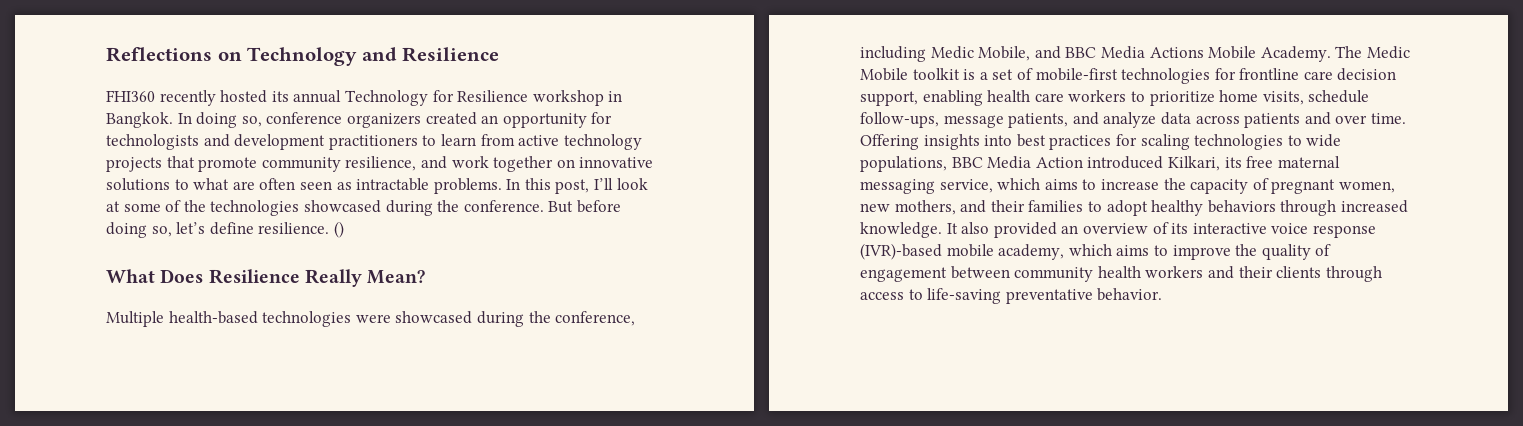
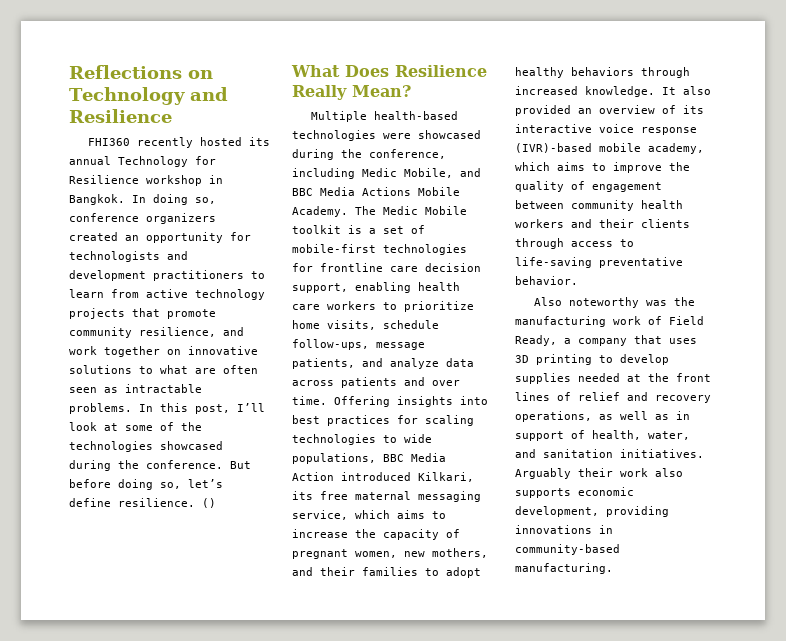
+ Also noteworthy was the manufacturing work of Field Ready, a company that uses 3D printing to develop supplies needed at the front lines of relief and recovery operations, as well as in support of health, water, and sanitation initiatives. Arguably their work also supports economic development, providing innovations in community-based manufacturing.

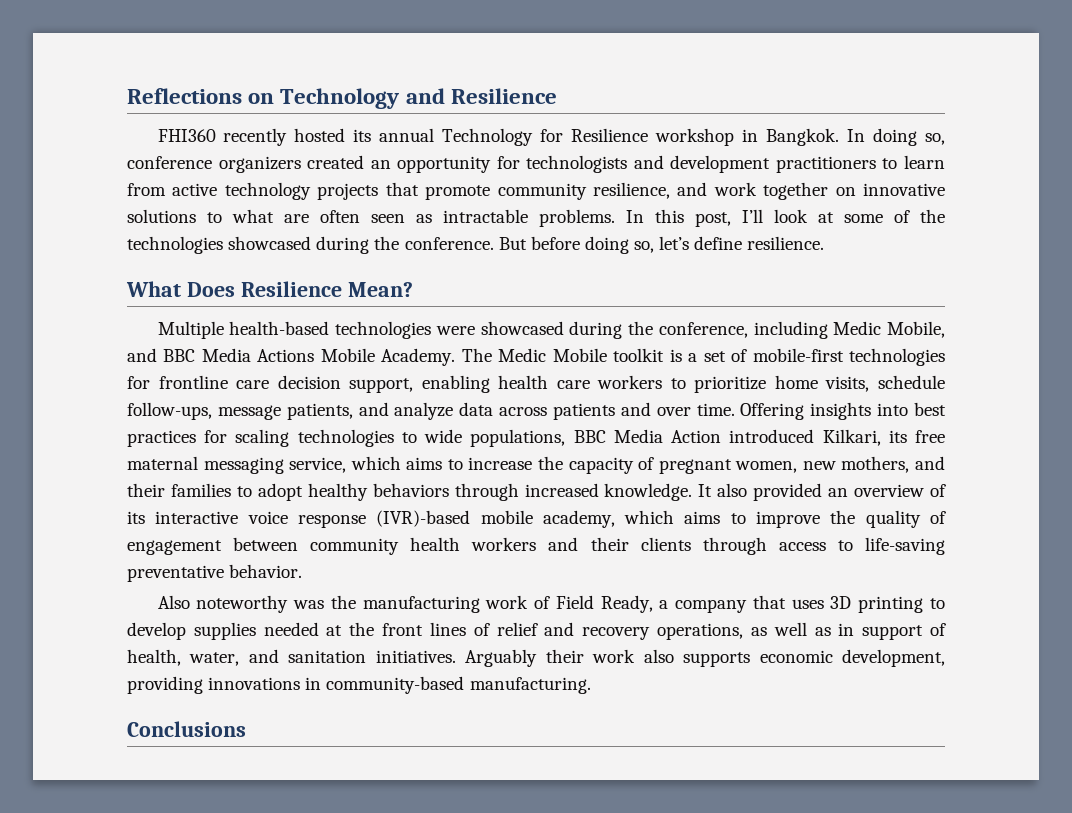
- ()
- What Does Resilience Really Mean?
+ What Does Resilience Mean?
+ Conclusions

